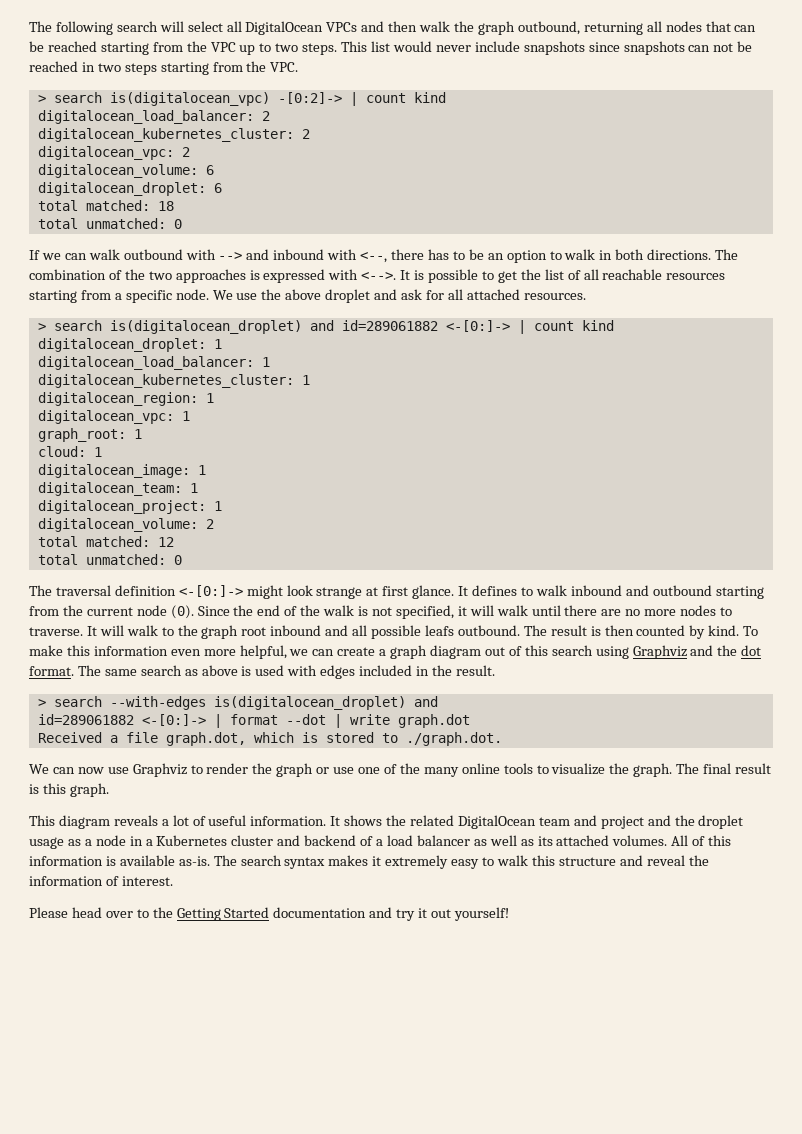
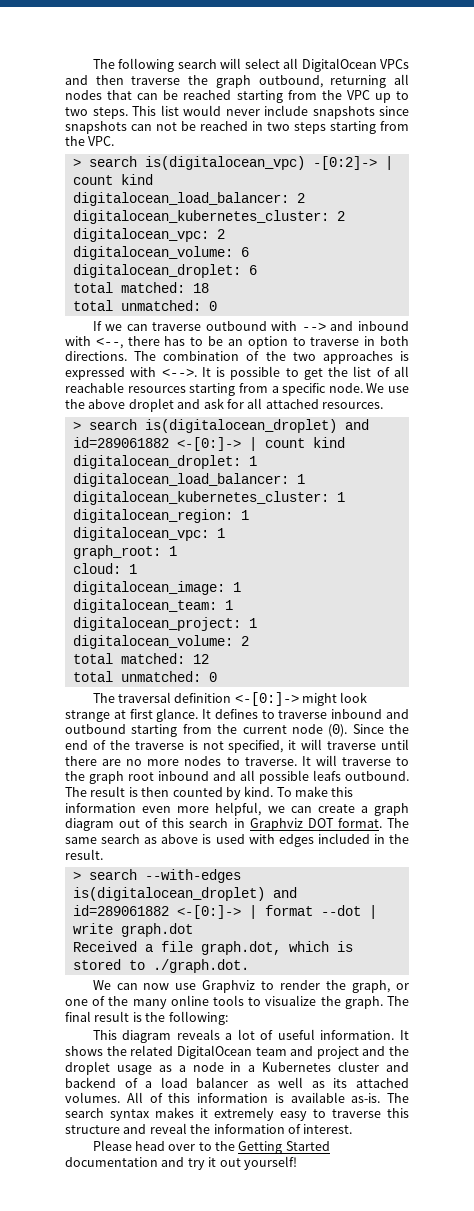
- The following search will select all DigitalOcean VPCs and then walk the graph outbound, returning all nodes that can be reached starting from the VPC up to two steps.
+ The following search will select all DigitalOcean VPCs and then traverse the graph outbound, returning all nodes that can be reached starting from the VPC up to two steps.
- If we can walk outbound with --> and inbound with <--, there has to be an option to walk in both directions.
+ If we can traverse outbound with --> and inbound with <--, there has to be an option to traverse in both directions.
- It defines to walk inbound and outbound starting from the current node (0).
+ It defines to traverse inbound and outbound starting from the current node (0).
- Since the end of the walk is not specified, it will walk until there are no more nodes to traverse.
+ Since the end of the traverse is not specified, it will traverse until there are no more nodes to traverse.
- It will walk to the graph root inbound and all possible leafs outbound.
+ It will traverse to the graph root inbound and all possible leafs outbound.
- To make this information even more helpful, we can create a graph diagram out of this search using Graphviz and the dot format.
+ To make this information even more helpful, we can create a graph diagram out of this search in Graphviz DOT format.
- We can now use Graphviz to render the graph or use one of the many online tools to visualize the graph.
+ We can now use Graphviz to render the graph, or one of the many online tools to visualize the graph.
- The final result is this graph.
+ The final result is the following:
- The search syntax makes it extremely easy to walk this structure and reveal the information of interest.
+ The search syntax makes it extremely easy to traverse this structure and reveal the information of interest.

